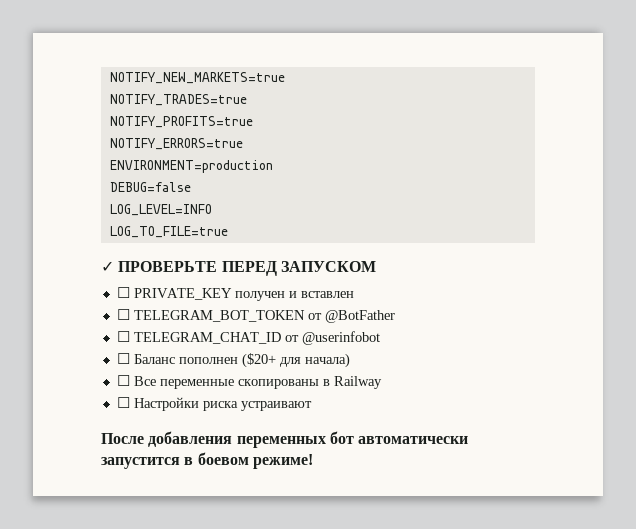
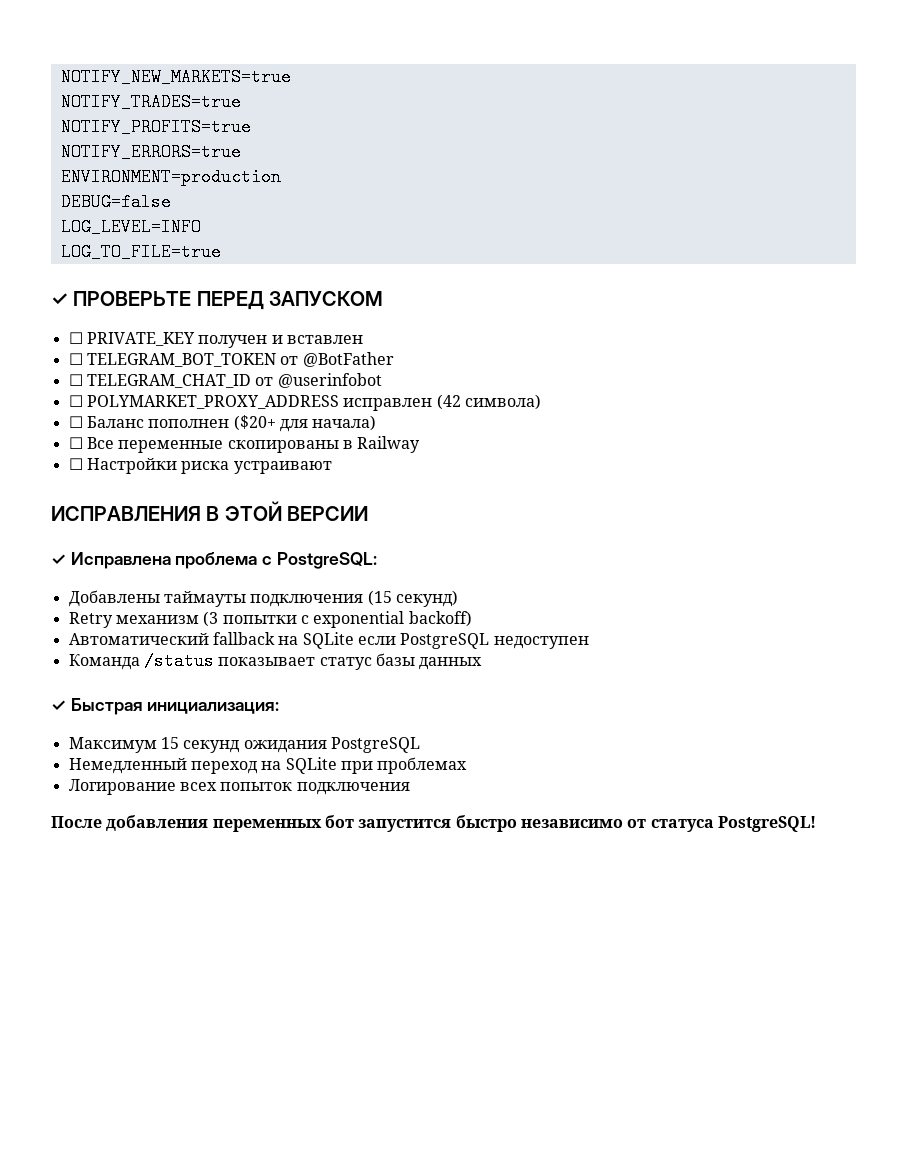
+ ☐ POLYMARKET_PROXY_ADDRESS исправлен (42 символа)
- После добавления переменных бот автоматически запустится в боевом режиме!
+ ИСПРАВЛЕНИЯ В ЭТОЙ ВЕРСИИ
+ ✓ Исправлена проблема с PostgreSQL:
+ Добавлены таймауты подключения (15 секунд)
+ Retry механизм (3 попытки с exponential backoff)
+ Автоматический fallback на SQLite если PostgreSQL недоступен
+ Команда /status показывает статус базы данных
+ ✓ Быстрая инициализация:
+ Максимум 15 секунд ожидания PostgreSQL
+ Немедленный переход на SQLite при проблемах
+ Логирование всех попыток подключения
+ После добавления переменных бот запустится быстро независимо от статуса PostgreSQL!

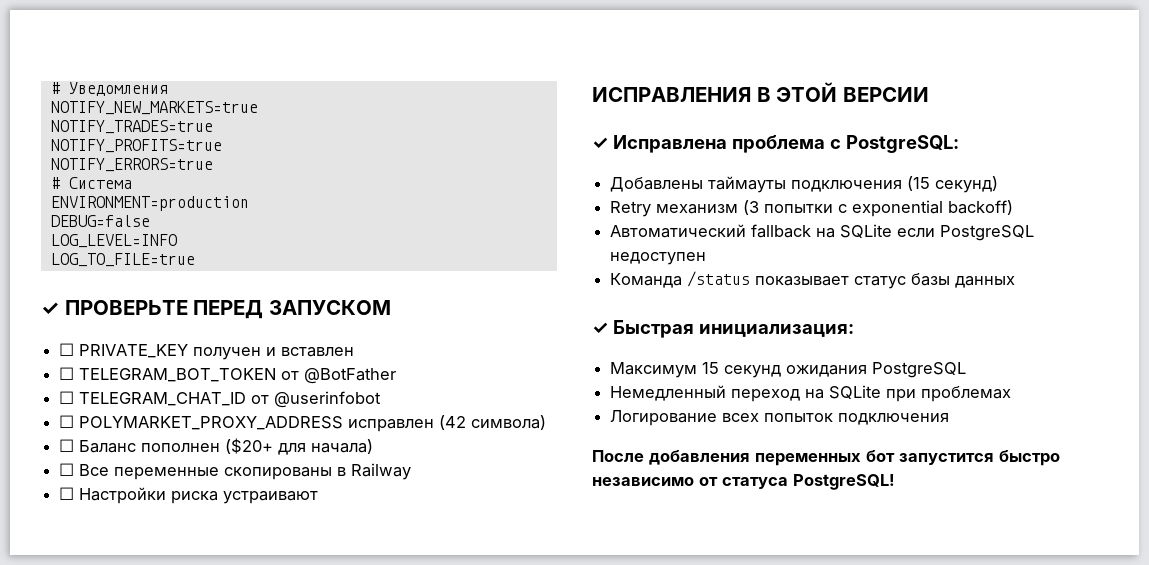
+ # Уведомления
+ # Система

